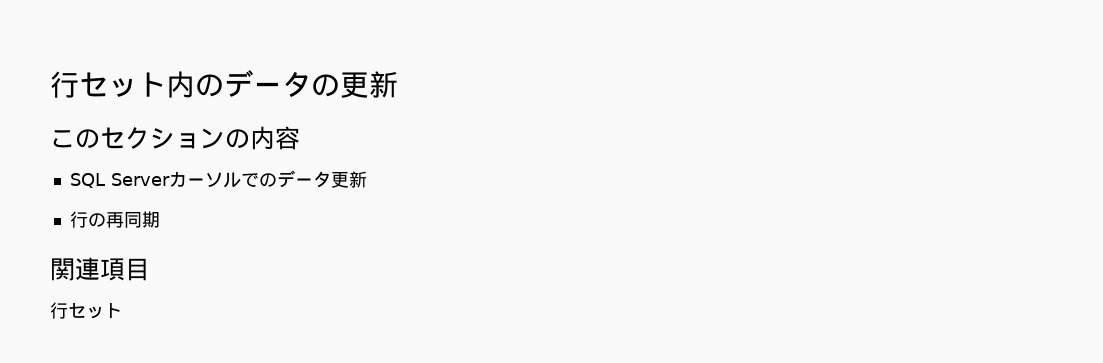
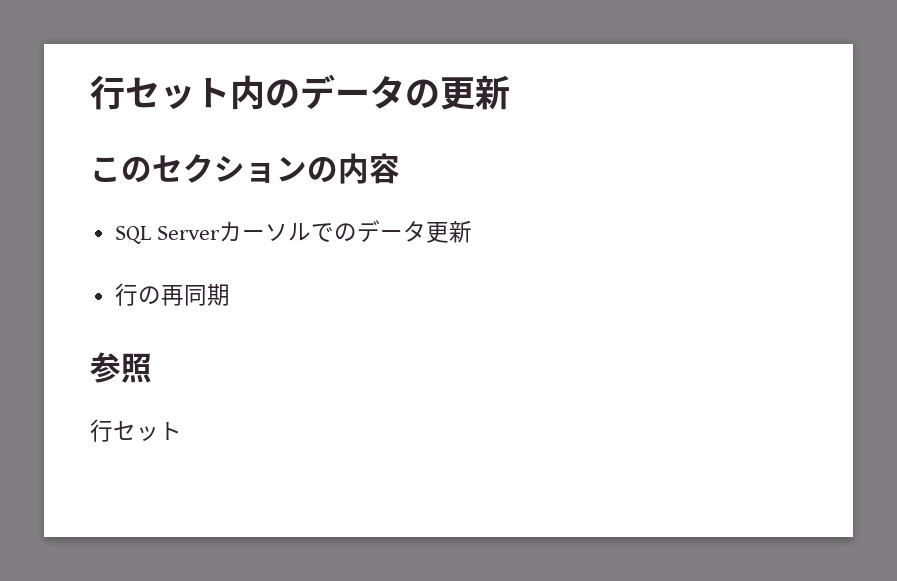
- 関連項目
+ 参照

